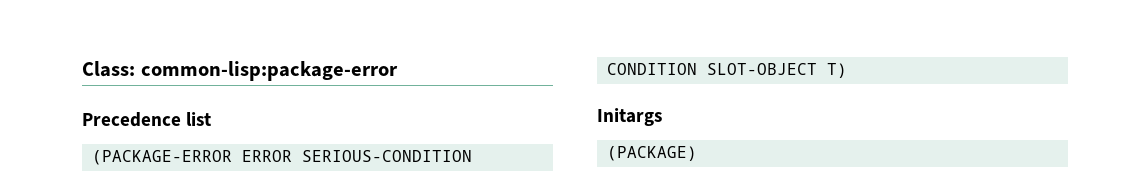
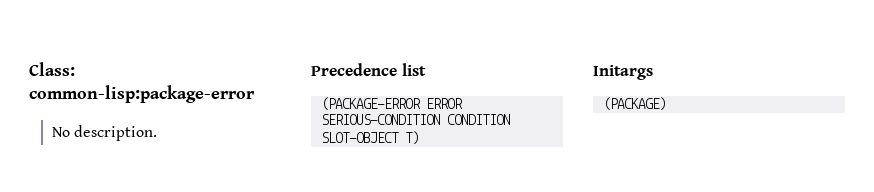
+ No description.

